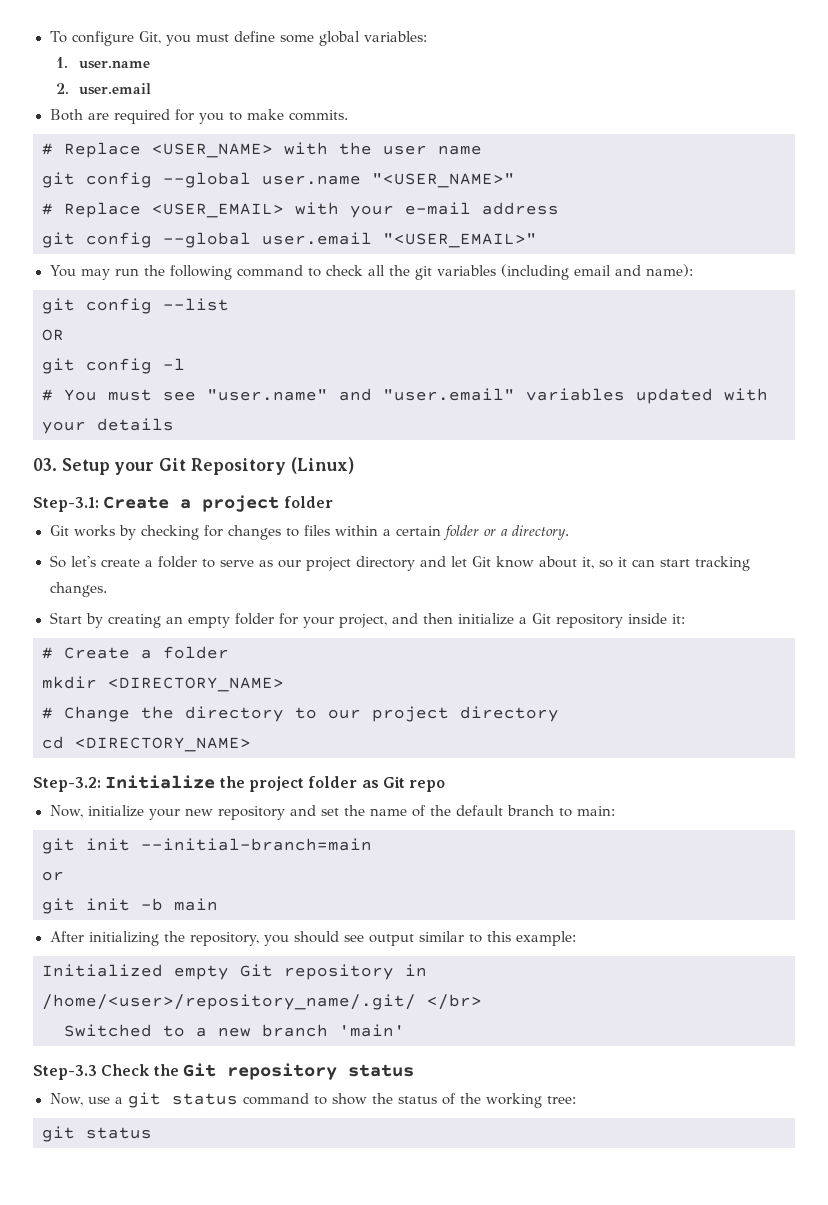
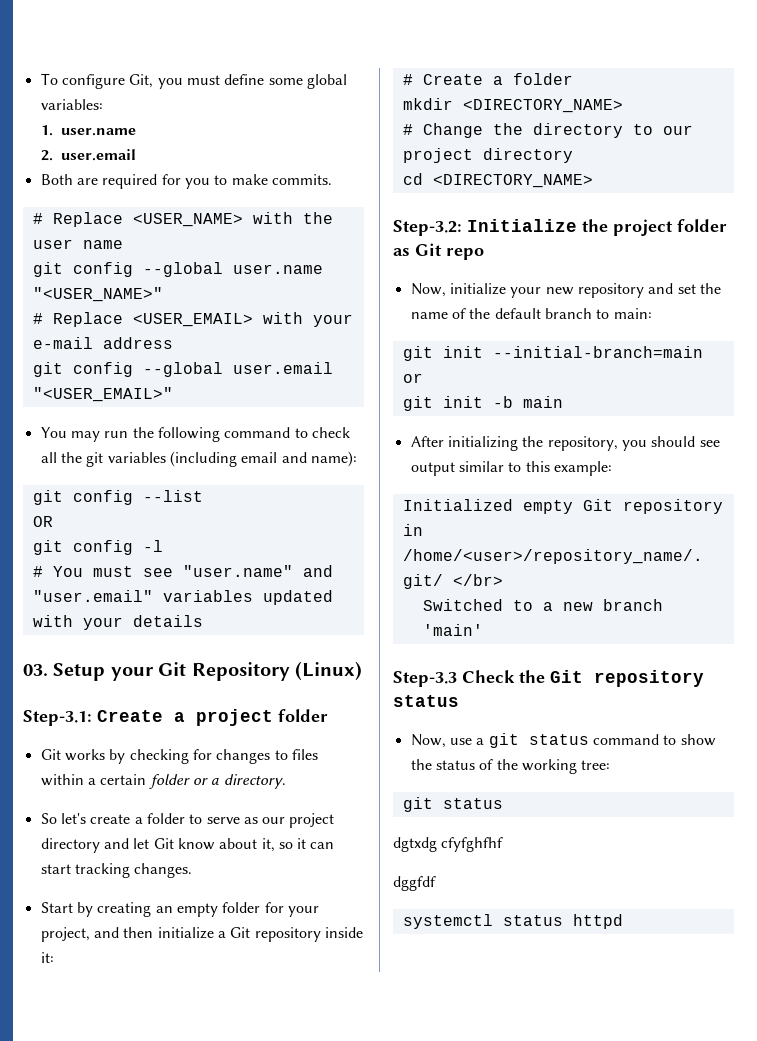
+ dgtxdg cfyfghfhf
+ dggfdf
+ systemctl status httpd

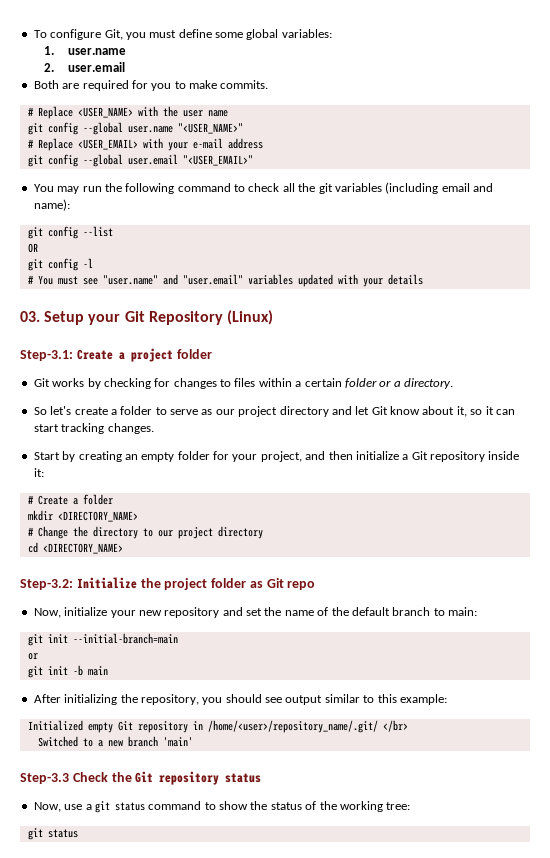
- dgtxdg cfyfghfhf
- dggfdf
- systemctl status httpd

